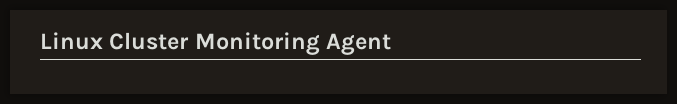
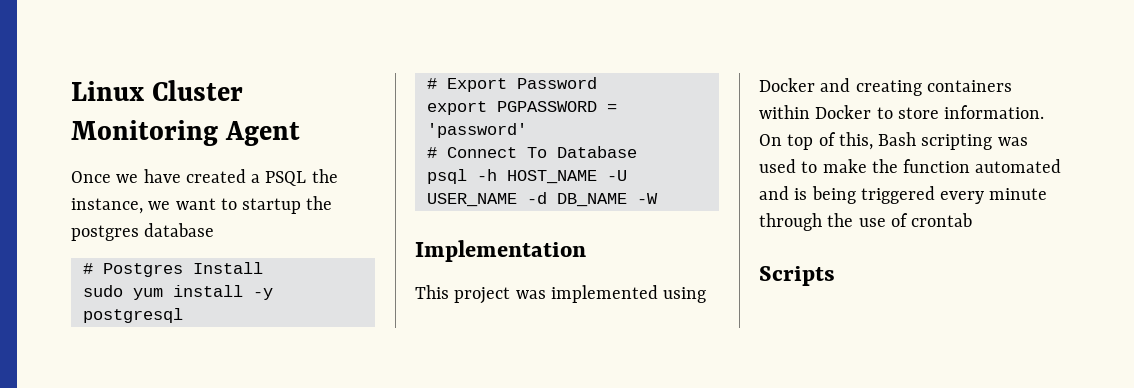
+ Once we have created a PSQL the instance, we want to startup the postgres database
+ # Postgres Install
+ sudo yum install -y postgresql
+ # Export Password
+ export PGPASSWORD = 'password'
+ # Connect To Database
+ psql -h HOST_NAME -U USER_NAME -d DB_NAME -W
+ Implementation
+ This project was implemented using Docker and creating containers within Docker to store information. On top of this, Bash scripting was used to make the function automated and is being triggered every minute through the use of crontab
+ Scripts

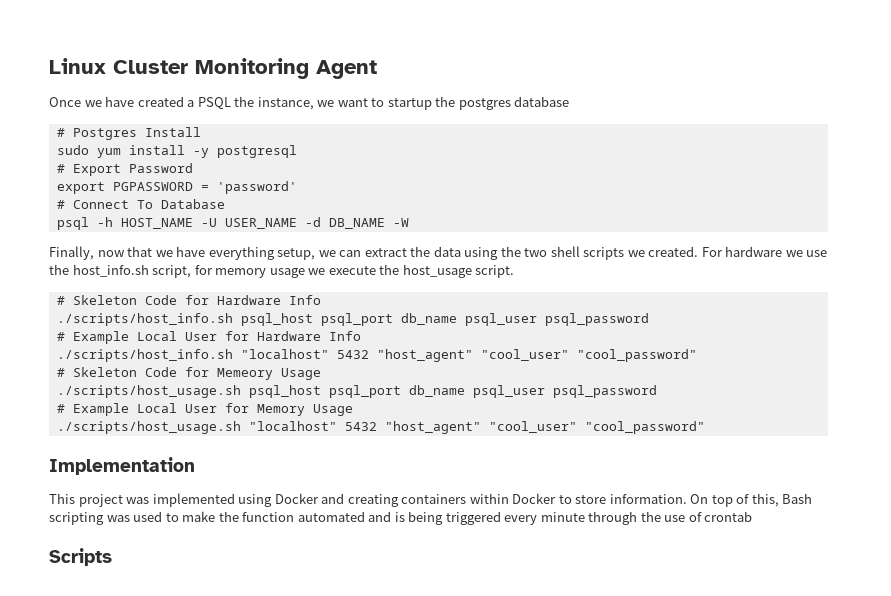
+ Finally, now that we have everything setup, we can extract the data using the two shell scripts we created. For hardware we use the host_info.sh script, for memory usage we execute the host_usage script.
+ # Skeleton Code for Hardware Info
+ ./scripts/host_info.sh psql_host psql_port db_name psql_user psql_password
+ # Example Local User for Hardware Info
+ ./scripts/host_info.sh "localhost" 5432 "host_agent" "cool_user" "cool_password"
+ # Skeleton Code for Memeory Usage
+ ./scripts/host_usage.sh psql_host psql_port db_name psql_user psql_password
+ # Example Local User for Memory Usage
+ ./scripts/host_usage.sh "localhost" 5432 "host_agent" "cool_user" "cool_password"

